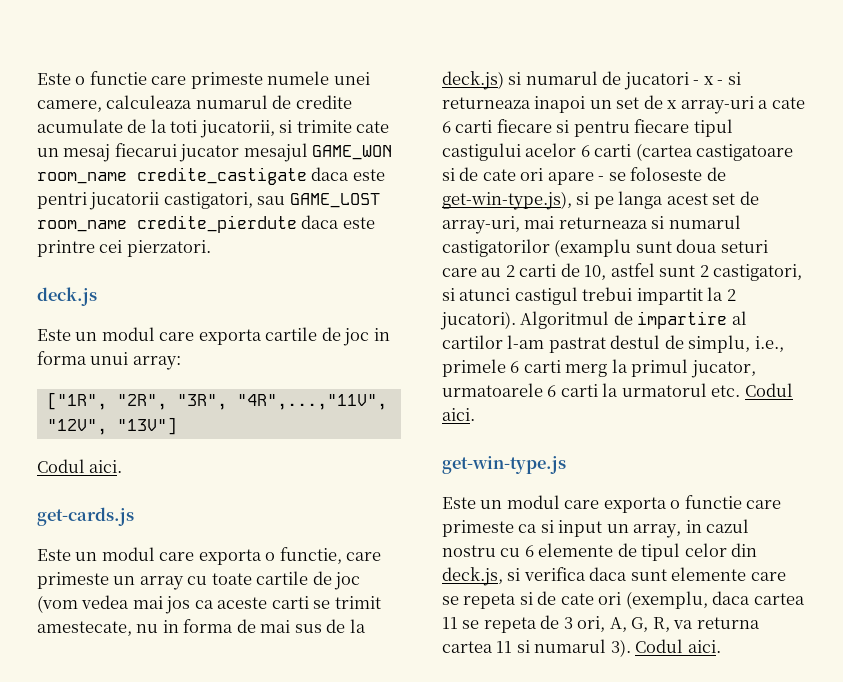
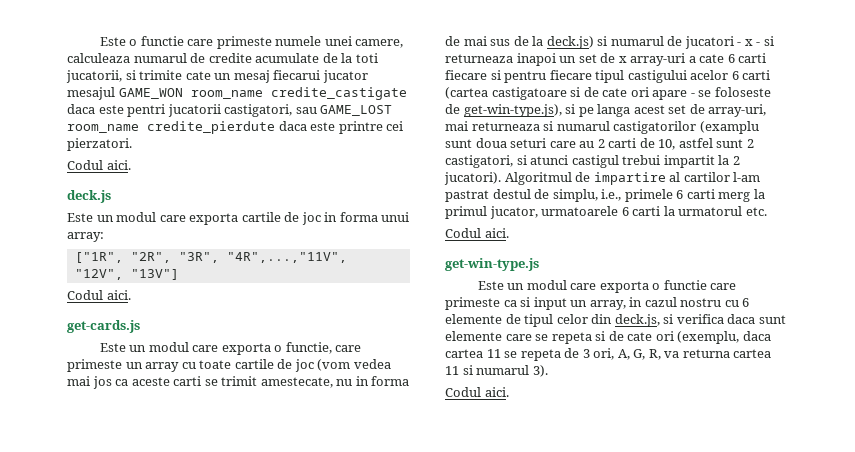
  Este o functie care primeste numele unei camere, calculeaza numarul de credite acumulate de la toti jucatorii, si trimite cate un mesaj fiecarui jucator mesajul GAME_WON room_name credite_castigate daca este pentri jucatorii castigatori, sau GAME_LOST room_name credite_pierdute daca este printre cei pierzatori.
+ Codul aici.
- Algoritmul de impartire al cartilor l-am pastrat destul de simplu, i.e., primele 6 carti merg la primul jucator, urmatoarele 6 carti la urmatorul etc. Codul aici.
+ Algoritmul de impartire al cartilor l-am pastrat destul de simplu, i.e., primele 6 carti merg la primul jucator, urmatoarele 6 carti la urmatorul etc.
+ Codul aici.
- Este un modul care exporta o functie care primeste ca si input un array, in cazul nostru cu 6 elemente de tipul celor din deck.js, si verifica daca sunt elemente care se repeta si de cate ori (exemplu, daca cartea 11 se repeta de 3 ori, A, G, R, va returna cartea 11 si numarul 3). Codul aici.
+ Este un modul care exporta o functie care primeste ca si input un array, in cazul nostru cu 6 elemente de tipul celor din deck.js, si verifica daca sunt elemente care se repeta si de cate ori (exemplu, daca cartea 11 se repeta de 3 ori, A, G, R, va returna cartea 11 si numarul 3).
+ Codul aici.

